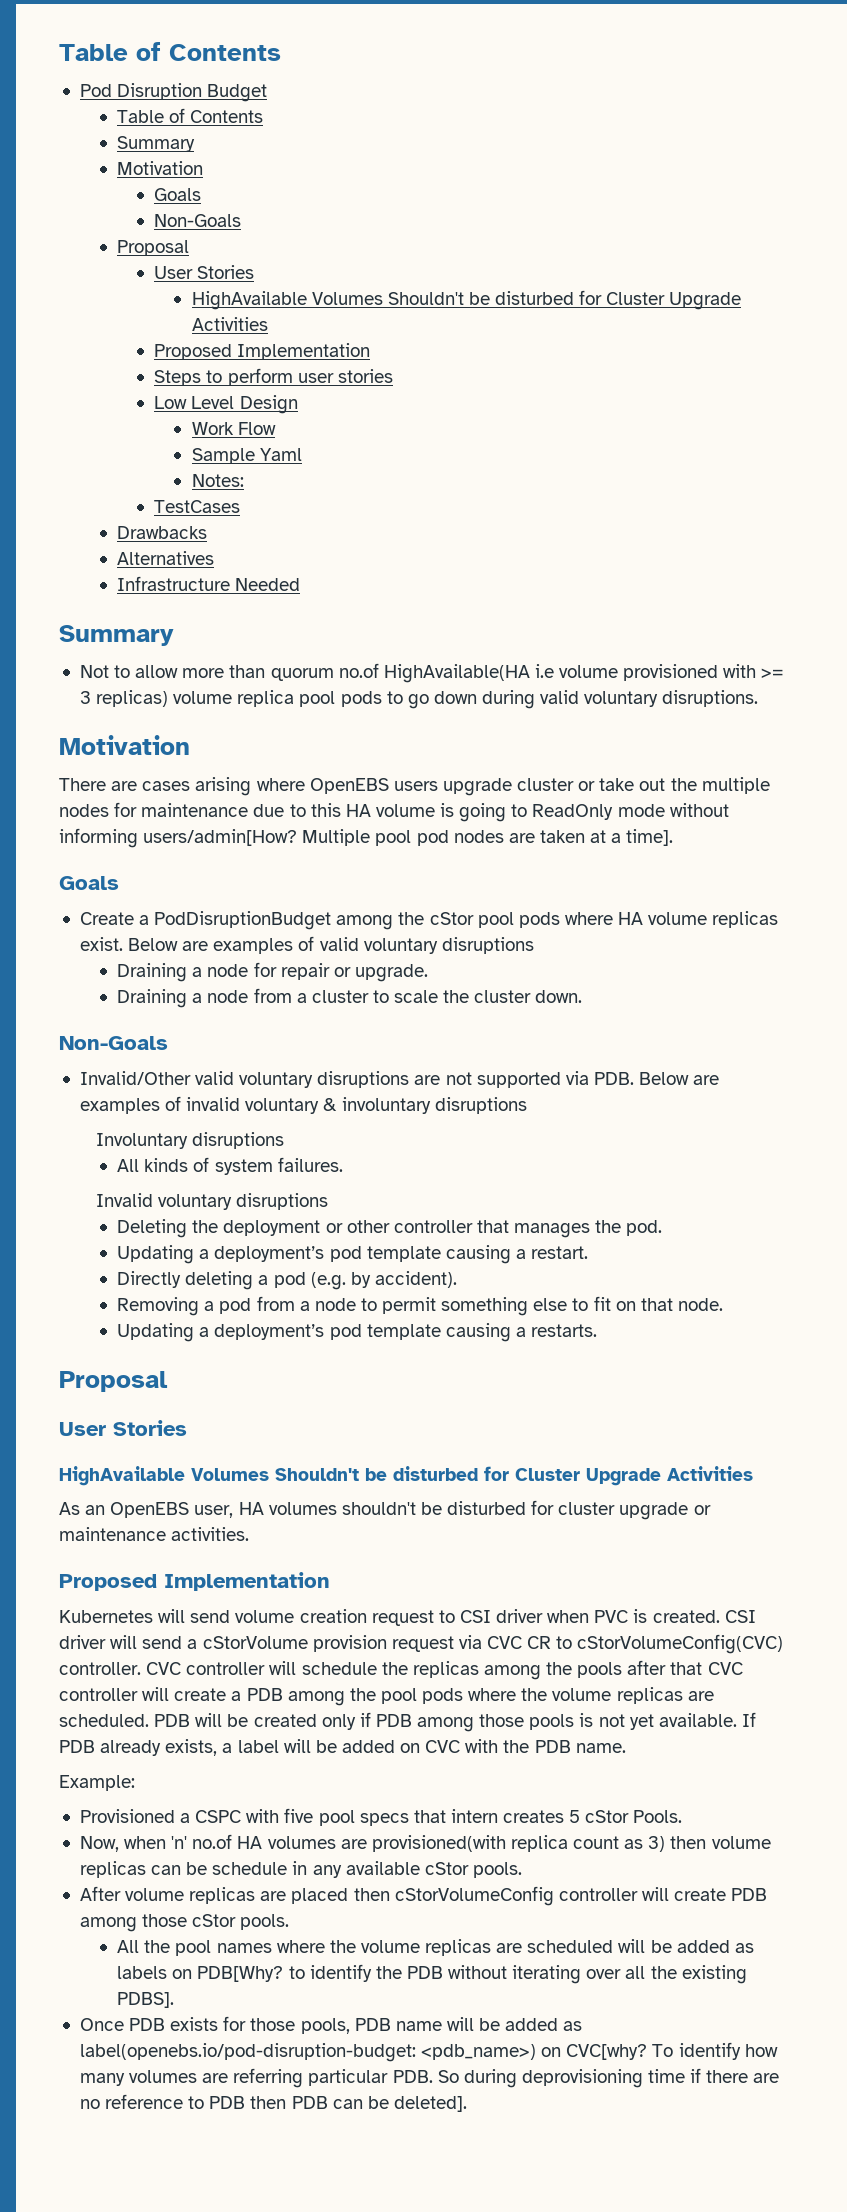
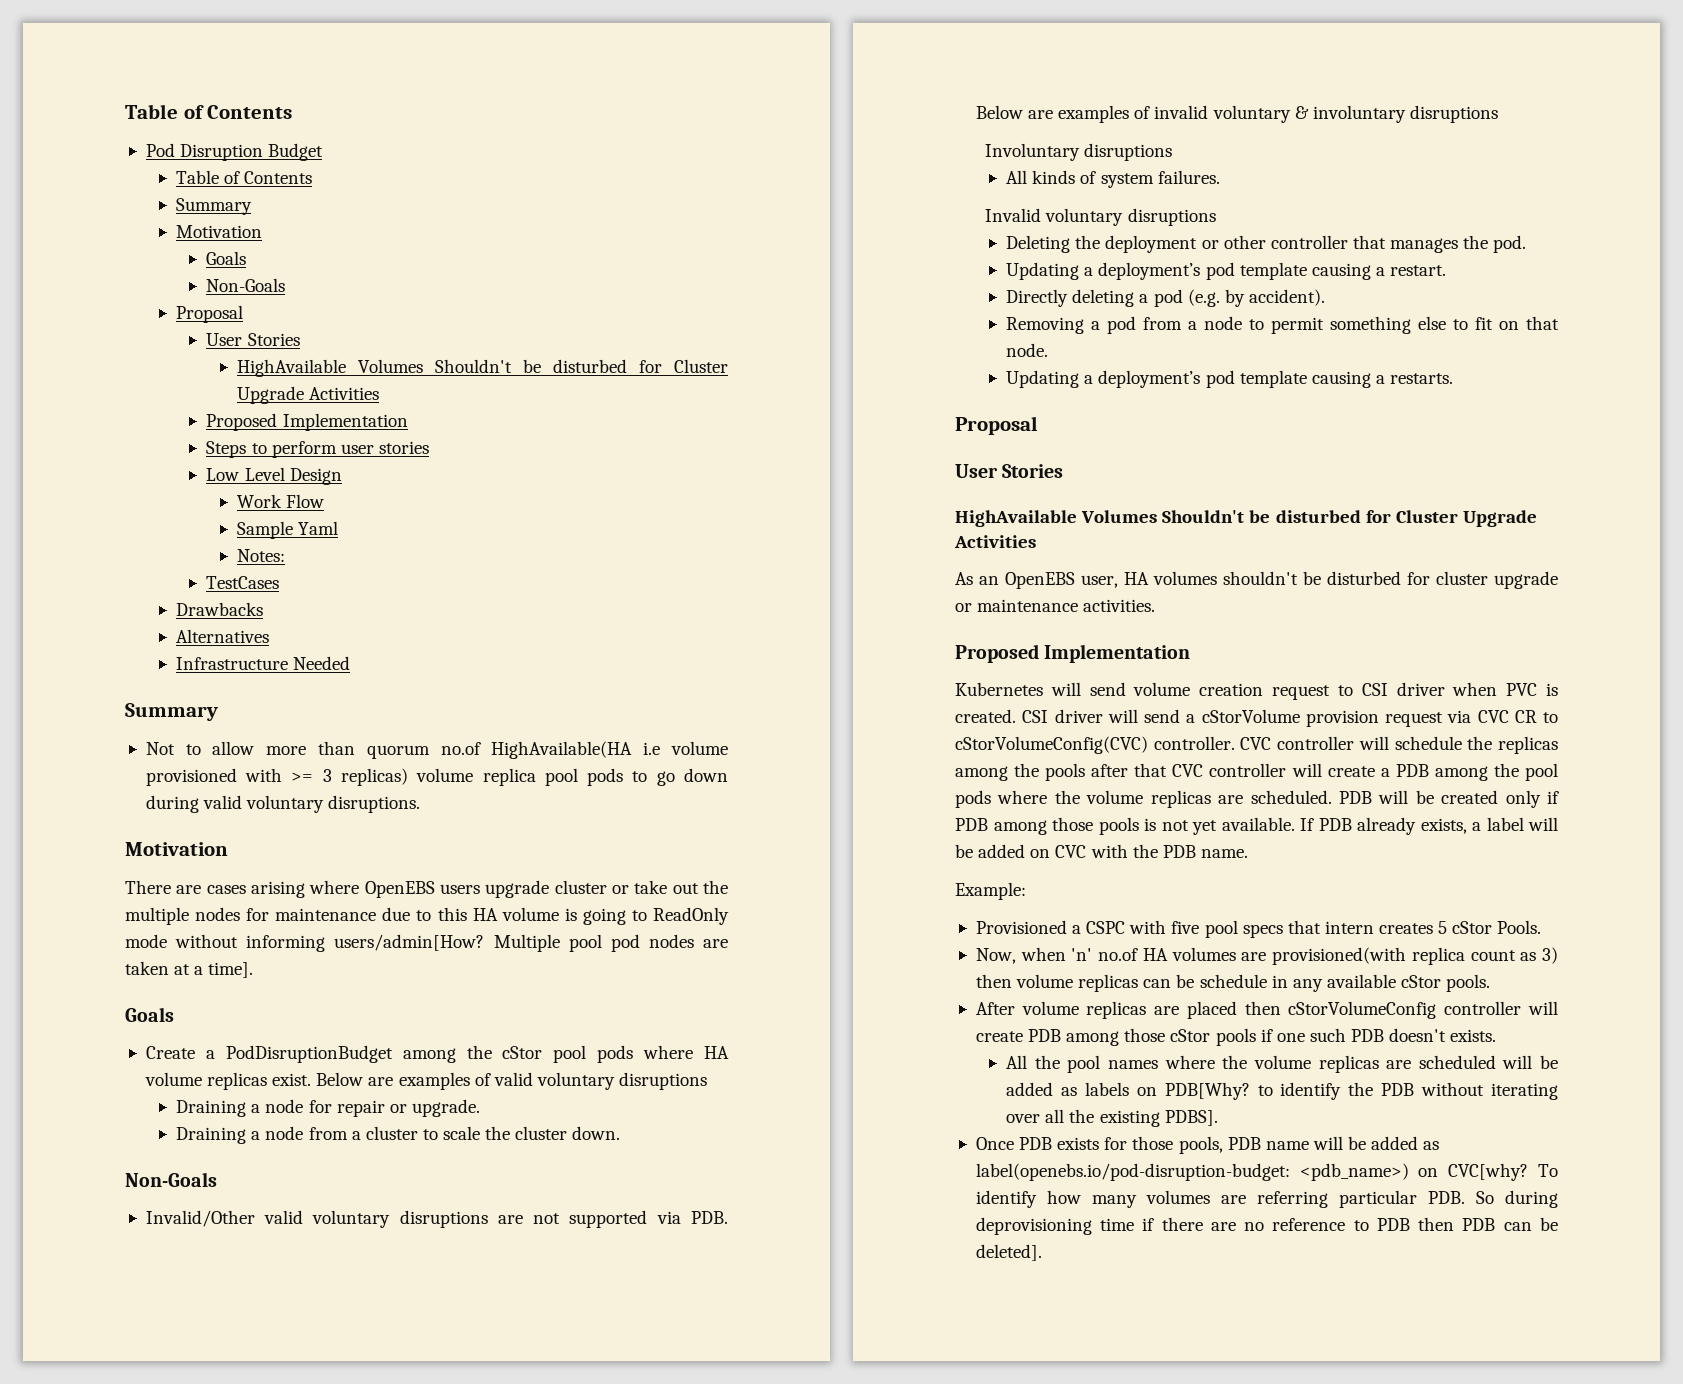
- After volume replicas are placed then cStorVolumeConfig controller will create PDB among those cStor pools.
+ After volume replicas are placed then cStorVolumeConfig controller will create PDB among those cStor pools if one such PDB doesn't exists.

